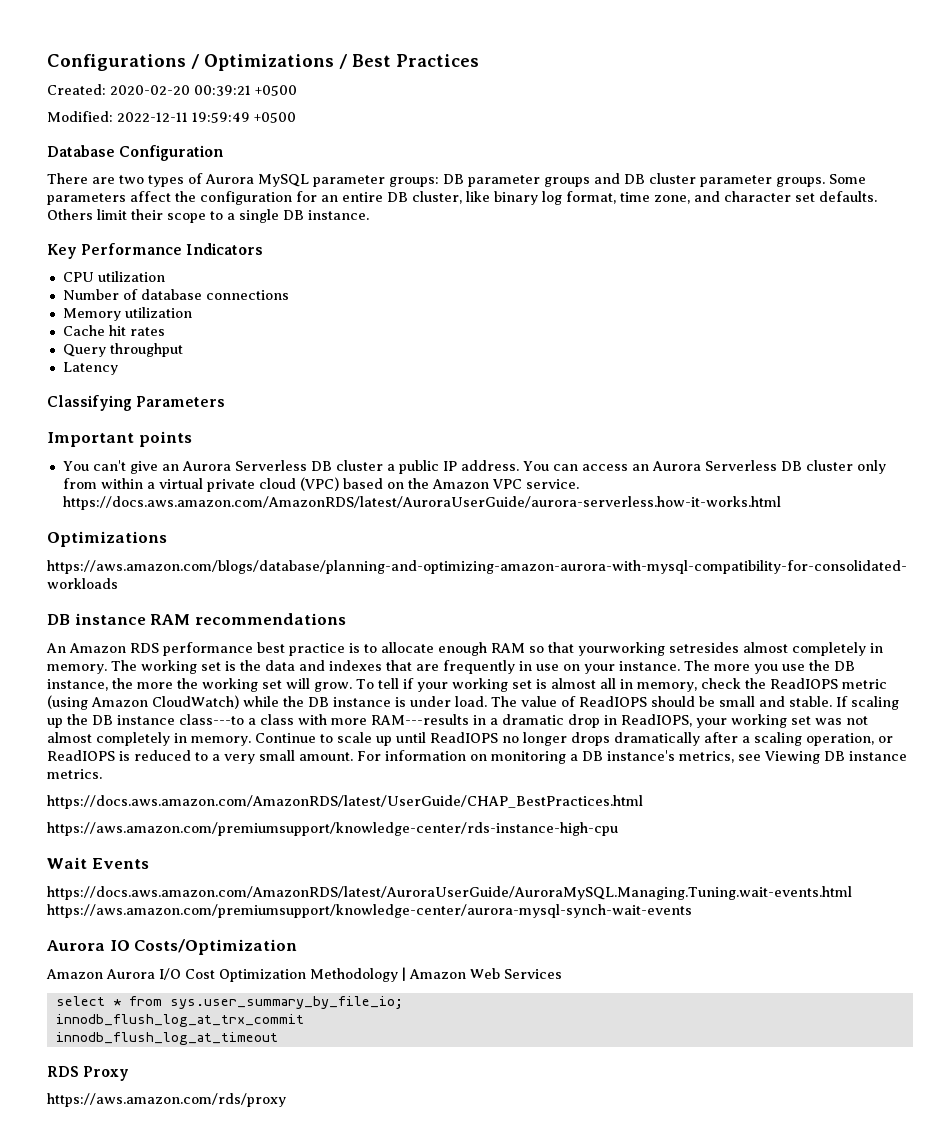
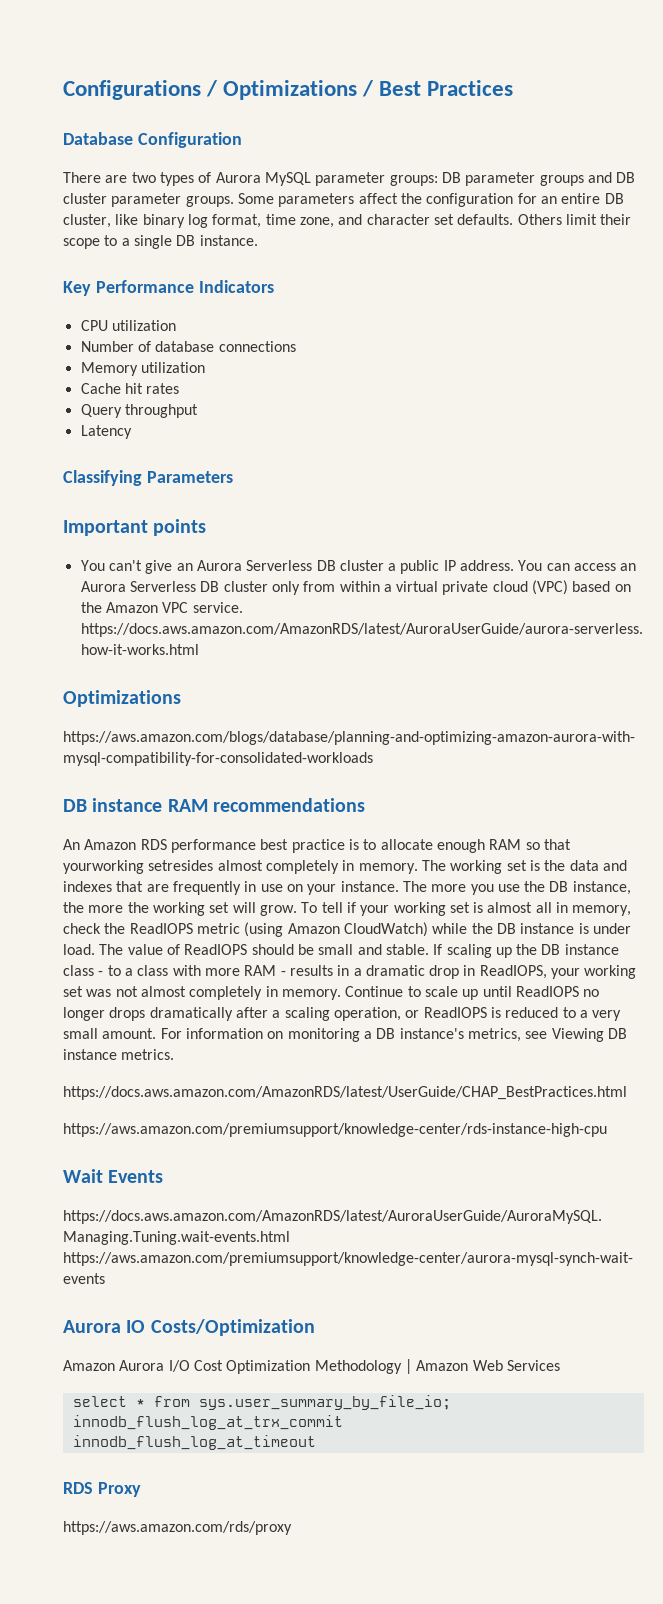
- Created: 2020-02-20 00:39:21 +0500
- Modified: 2022-12-11 19:59:49 +0500
- If scaling up the DB instance class---to a class with more RAM---results in a dramatic drop in ReadIOPS, your working set was not almost completely in memory.
+ If scaling up the DB instance class - to a class with more RAM - results in a dramatic drop in ReadIOPS, your working set was not almost completely in memory.

